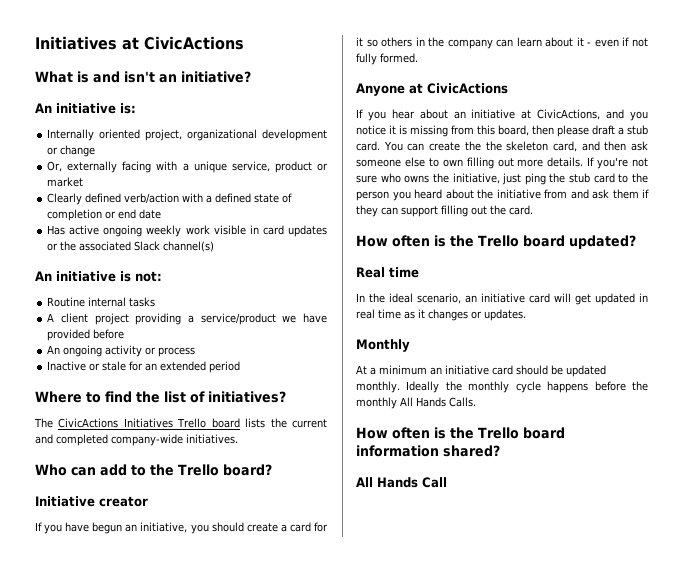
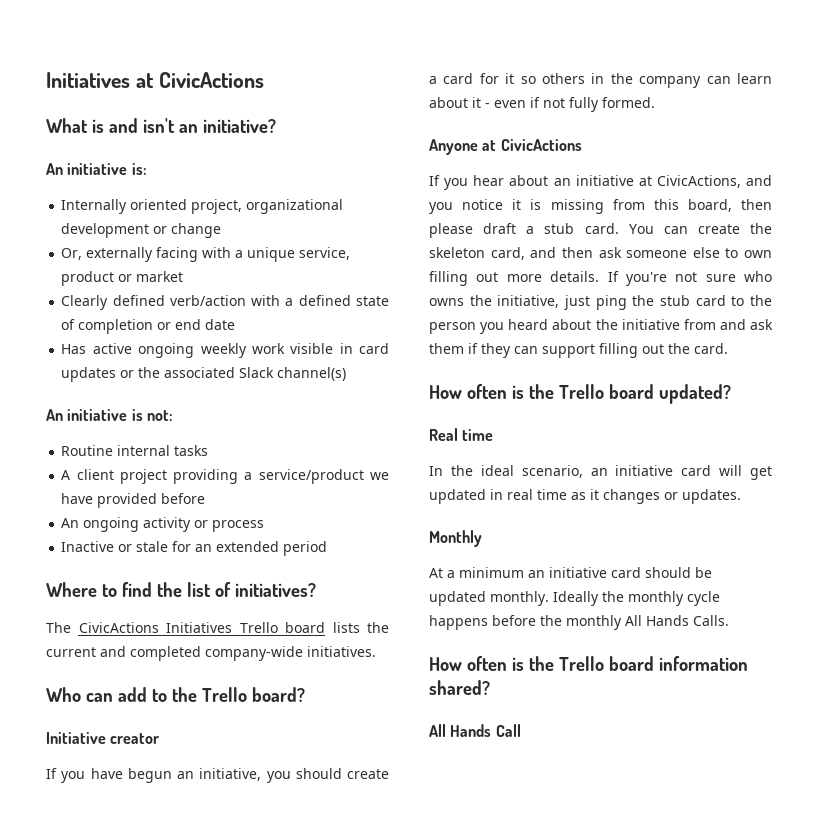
- You can create the the skeleton card, and then ask someone else to own filling out more details.
+ You can create the skeleton card, and then ask someone else to own filling out more details.

